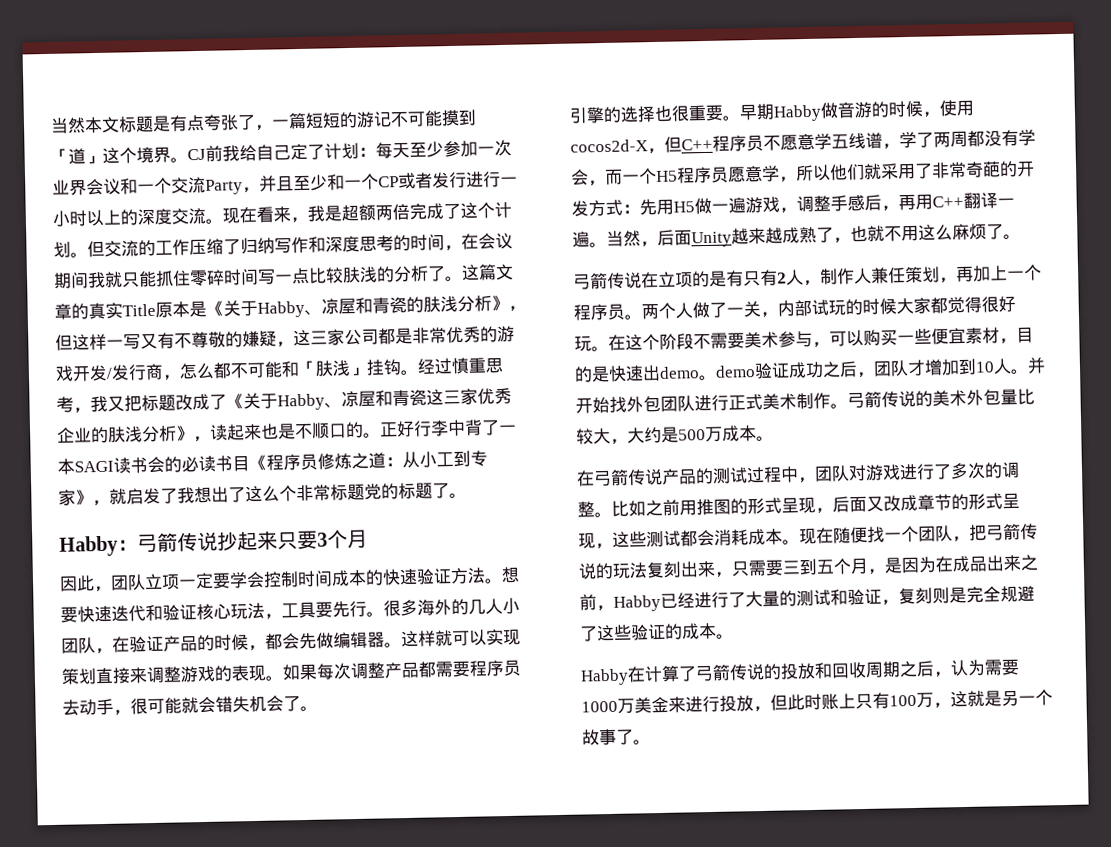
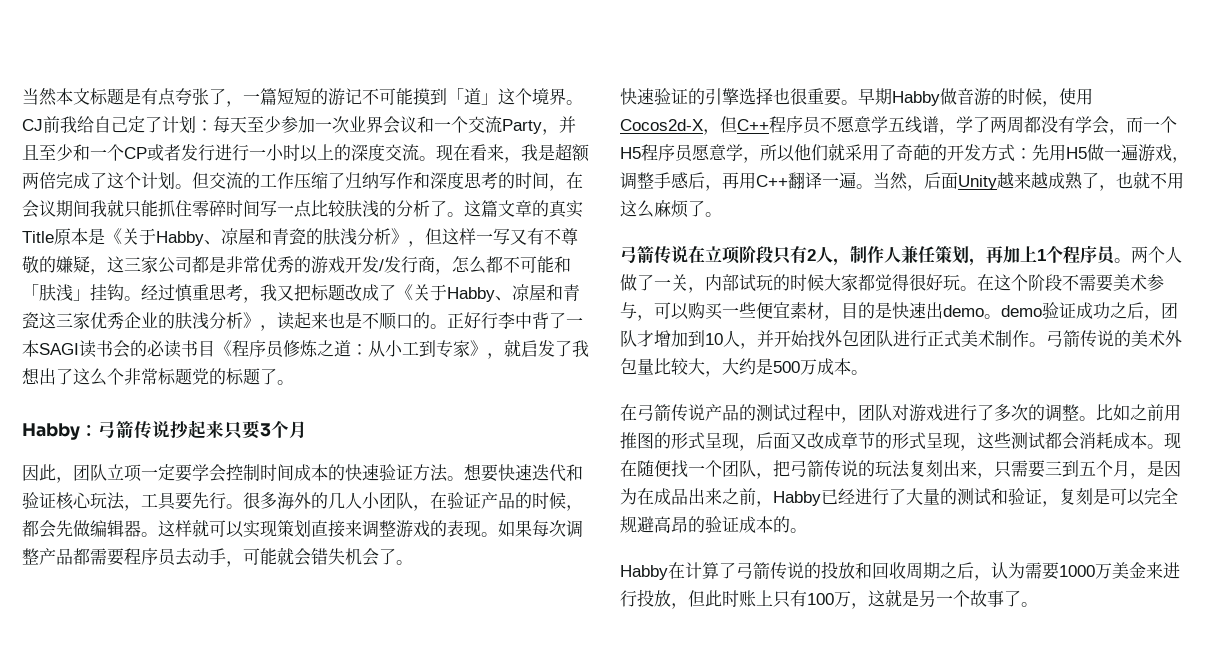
- 如果每次调整产品都需要程序员去动手，很可能就会错失机会了。
+ 如果每次调整产品都需要程序员去动手，可能就会错失机会了。
- 引擎的选择也很重要。
+ 快速验证的引擎选择也很重要。
- 早期Habby做音游的时候，使用cocos2d-X，但C++程序员不愿意学五线谱，学了两周都没有学会，而一个H5程序员愿意学，所以他们就采用了非常奇葩的开发方式：先用H5做一遍游戏，调整手感后，再用C++翻译一遍。
+ 早期Habby做音游的时候，使用Cocos2d-X，但C++程序员不愿意学五线谱，学了两周都没有学会，而一个H5程序员愿意学，所以他们就采用了奇葩的开发方式：先用H5做一遍游戏，调整手感后，再用C++翻译一遍。
- 弓箭传说在立项的是有只有2人，制作人兼任策划，再加上一个程序员。
+ 弓箭传说在立项阶段只有2人，制作人兼任策划，再加上1个程序员。
- 在这个阶段不需要美术参与，可以购买一些便宜素材，目的是快速出demo。demo验证成功之后，团队才增加到10人。并开始找外包团队进行正式美术制作。
+ 在这个阶段不需要美术参与，可以购买一些便宜素材，目的是快速出demo。demo验证成功之后，团队才增加到10人，并开始找外包团队进行正式美术制作。
- 现在随便找一个团队，把弓箭传说的玩法复刻出来，只需要三到五个月，是因为在成品出来之前，Habby已经进行了大量的测试和验证，复刻则是完全规避了这些验证的成本。
+ 现在随便找一个团队，把弓箭传说的玩法复刻出来，只需要三到五个月，是因为在成品出来之前，Habby已经进行了大量的测试和验证，复刻是可以完全规避高昂的验证成本的。

